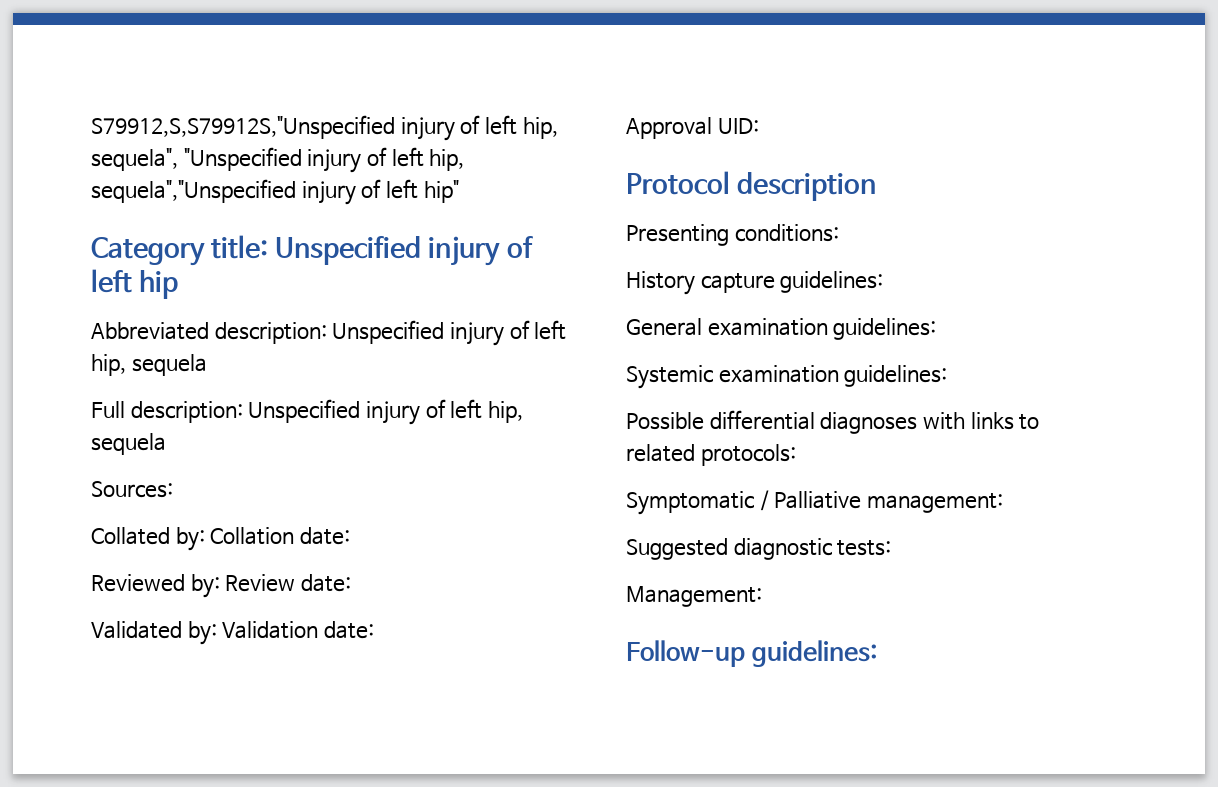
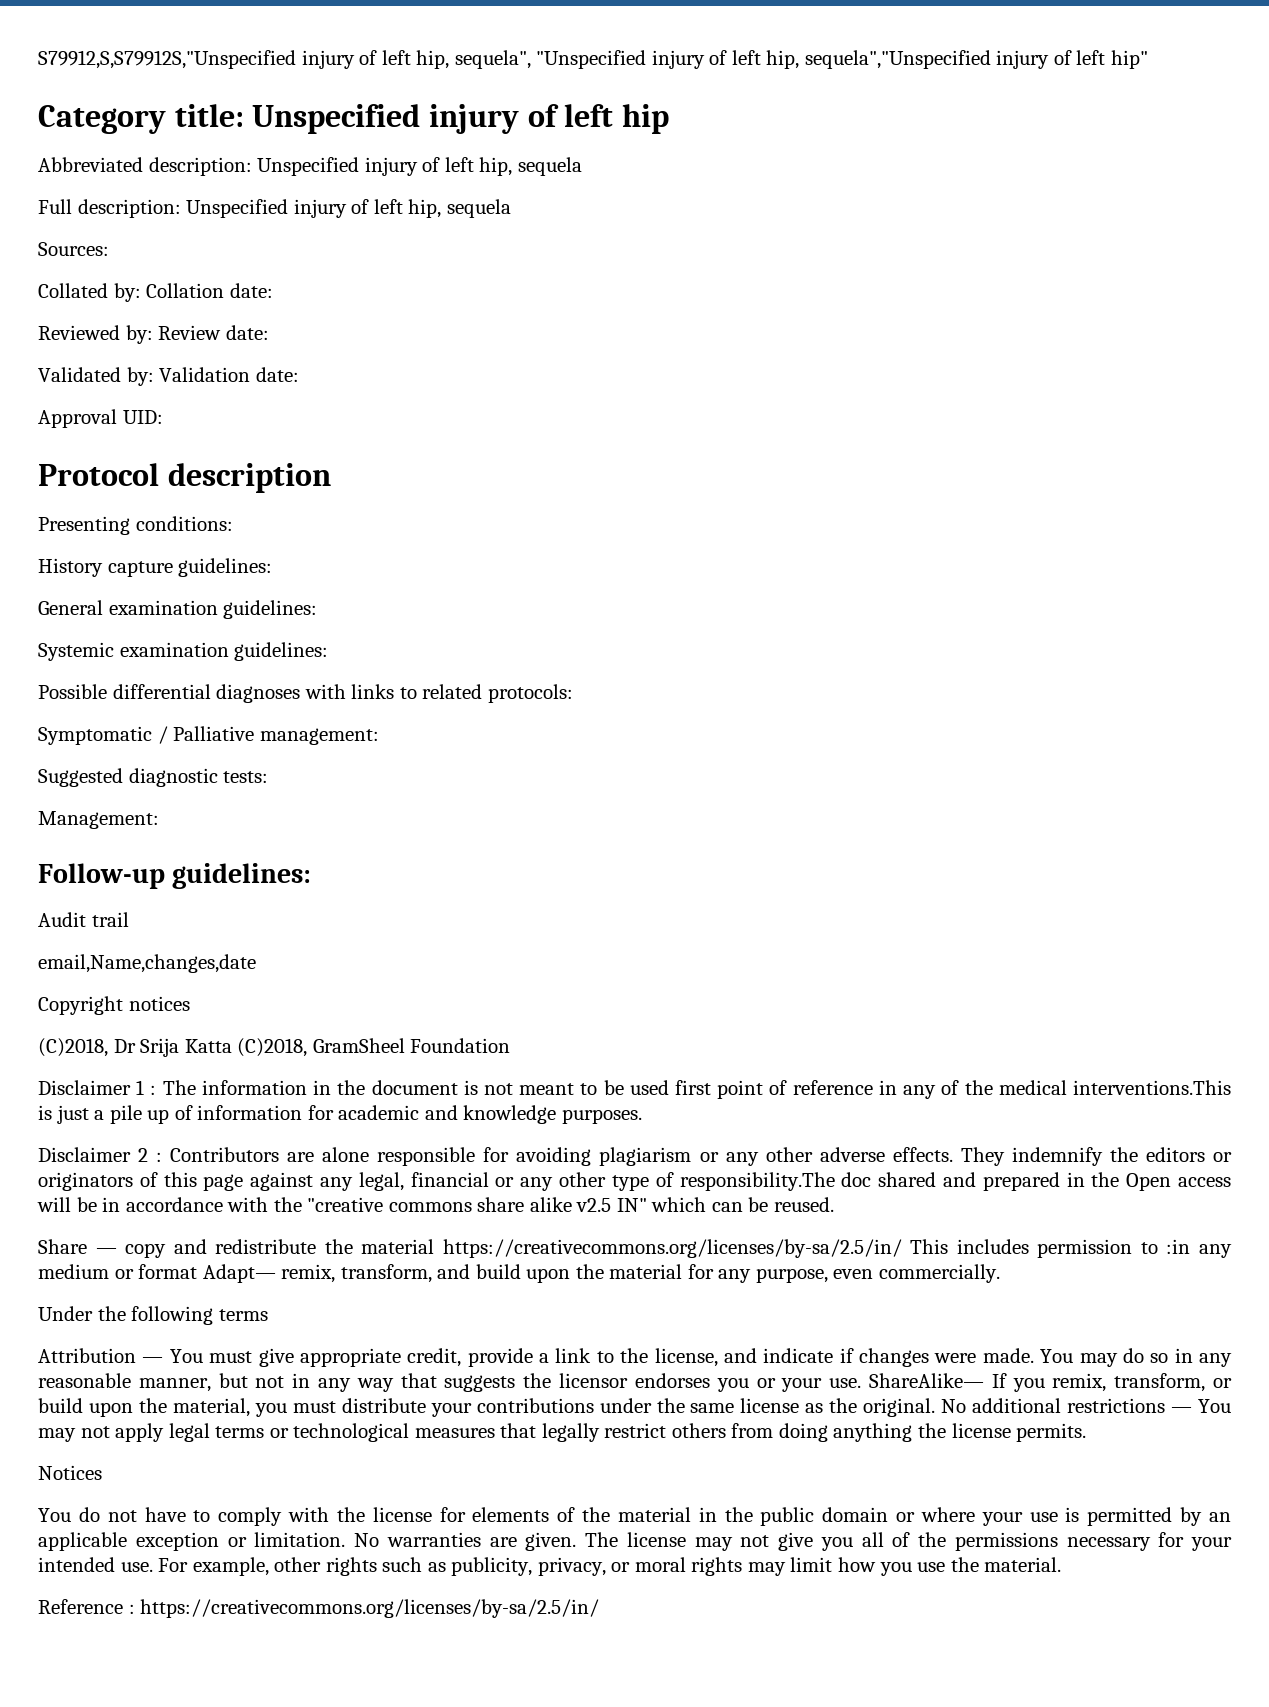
+ Audit trail
+ email,Name,changes,date
+ Copyright notices
+ (C)2018, Dr Srija Katta (C)2018, GramSheel Foundation
+ Disclaimer 1 : The information in the document is not meant to be used first point of reference in any of the medical interventions.This is just a pile up of information for academic and knowledge purposes.
+ Disclaimer 2 : Contributors are alone responsible for avoiding plagiarism or any other adverse effects. They indemnify the editors or originators of this page against any legal, financial or any other type of responsibility.The doc shared and prepared in the Open access will be in accordance with the "creative commons share alike v2.5 IN" which can be reused.
+ Share — copy and redistribute the material https://creativecommons.org/licenses/by-sa/2.5/in/ This includes permission to :in any medium or format Adapt— remix, transform, and build upon the material for any purpose, even commercially.
+ Under the following terms
+ Attribution — You must give appropriate credit, provide a link to the license, and indicate if changes were made. You may do so in any reasonable manner, but not in any way that suggests the licensor endorses you or your use. ShareAlike— If you remix, transform, or build upon the material, you must distribute your contributions under the same license as the original. No additional restrictions — You may not apply legal terms or technological measures that legally restrict others from doing anything the license permits.
+ Notices
+ You do not have to comply with the license for elements of the material in the public domain or where your use is permitted by an applicable exception or limitation. No warranties are given. The license may not give you all of the permissions necessary for your intended use. For example, other rights such as publicity, privacy, or moral rights may limit how you use the material.
+ Reference : https://creativecommons.org/licenses/by-sa/2.5/in/

